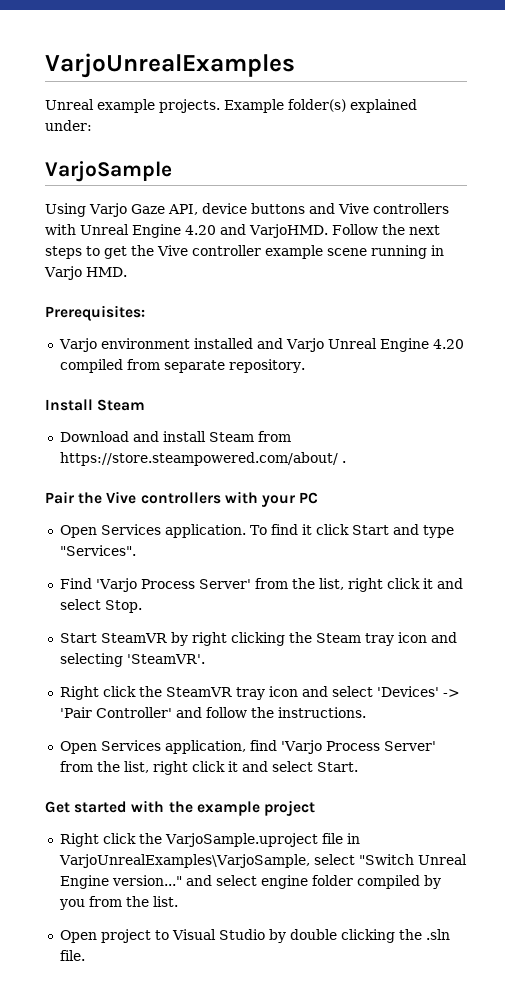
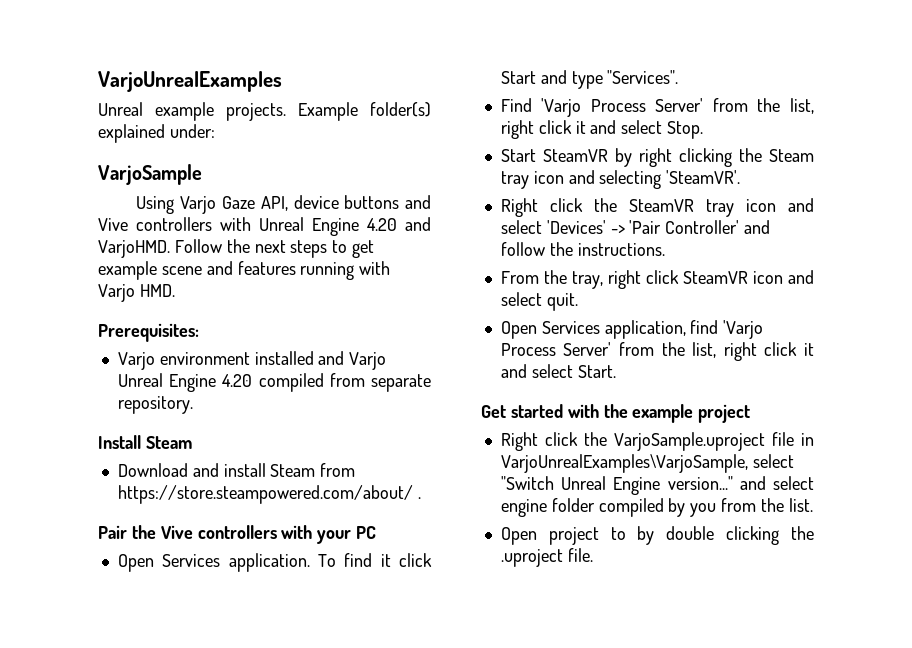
- Follow the next steps to get the Vive controller example scene running in Varjo HMD.
+ Follow the next steps to get example scene and features running with Varjo HMD.
+ From the tray, right click SteamVR icon and select quit.
- Open project to Visual Studio by double clicking the .sln file.
+ Open project to by double clicking the .uproject file.

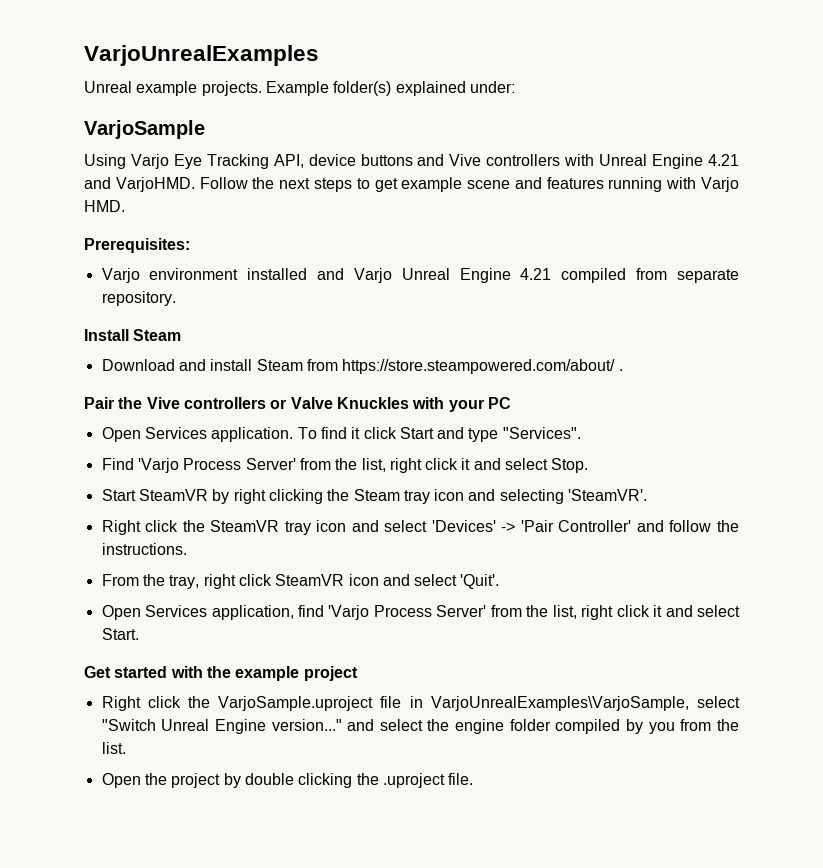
- Using Varjo Gaze API, device buttons and Vive controllers with Unreal Engine 4.20 and VarjoHMD.
+ Using Varjo Eye Tracking API, device buttons and Vive controllers with Unreal Engine 4.21 and VarjoHMD.
- Varjo environment installed and Varjo Unreal Engine 4.20 compiled from separate repository.
+ Varjo environment installed and Varjo Unreal Engine 4.21 compiled from separate repository.
- Pair the Vive controllers with your PC
+ Pair the Vive controllers or Valve Knuckles with your PC
- From the tray, right click SteamVR icon and select quit.
+ From the tray, right click SteamVR icon and select 'Quit'.
- Right click the VarjoSample.uproject file in VarjoUnrealExamples\VarjoSample, select "Switch Unreal Engine version..." and select engine folder compiled by you from the list.
+ Right click the VarjoSample.uproject file in VarjoUnrealExamples\VarjoSample, select "Switch Unreal Engine version..." and select the engine folder compiled by you from the list.
- Open project to by double clicking the .uproject file.
+ Open the project by double clicking the .uproject file.

